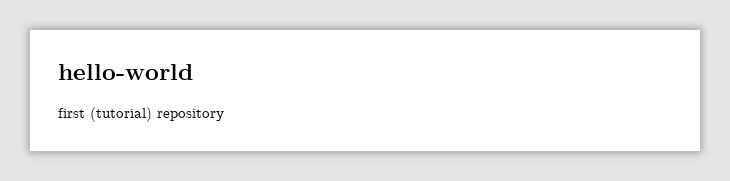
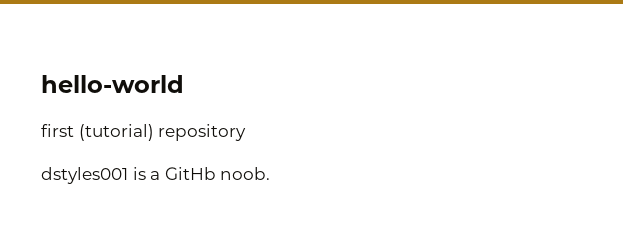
+ dstyles001 is a GitHb noob.

